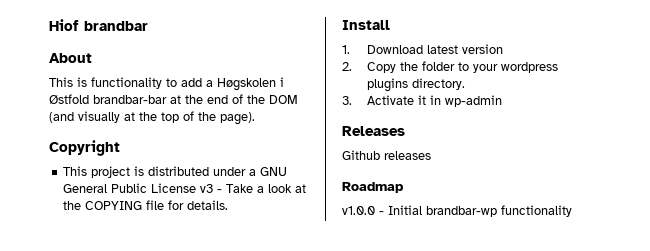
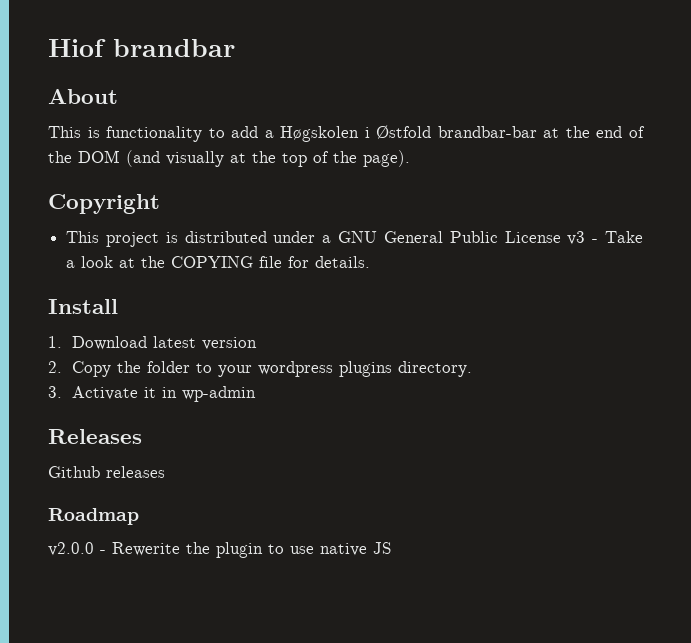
- v1.0.0 - Initial brandbar-wp functionality
+ v2.0.0 - Rewerite the plugin to use native JS

